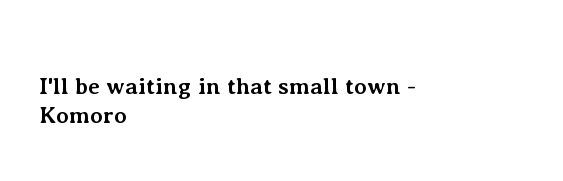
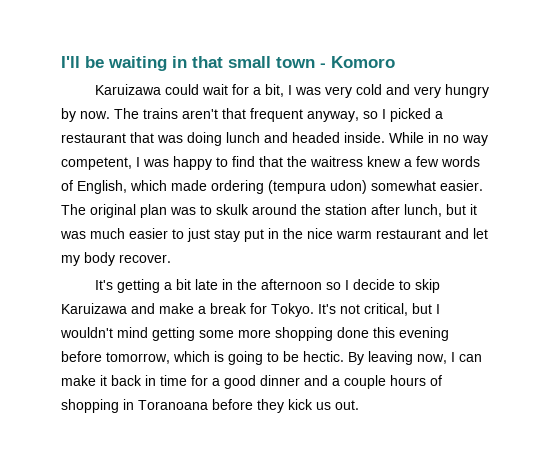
+ Karuizawa could wait for a bit, I was very cold and very hungry by now. The trains aren't that frequent anyway, so I picked a restaurant that was doing lunch and headed inside. While in no way competent, I was happy to find that the waitress knew a few words of English, which made ordering (tempura udon) somewhat easier. The original plan was to skulk around the station after lunch, but it was much easier to just stay put in the nice warm restaurant and let my body recover.
+ It's getting a bit late in the afternoon so I decide to skip Karuizawa and make a break for Tokyo. It's not critical, but I wouldn't mind getting some more shopping done this evening before tomorrow, which is going to be hectic. By leaving now, I can make it back in time for a good dinner and a couple hours of shopping in Toranoana before they kick us out.

